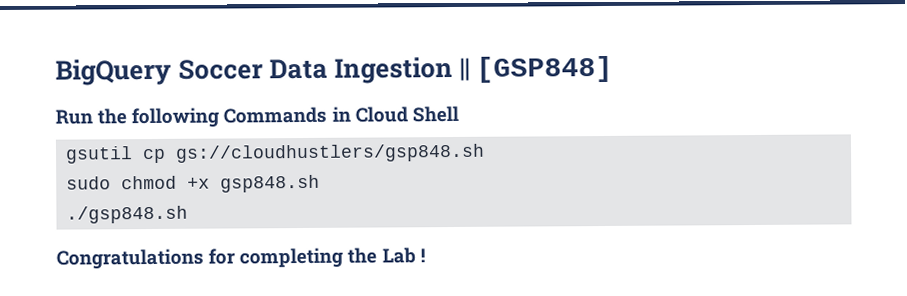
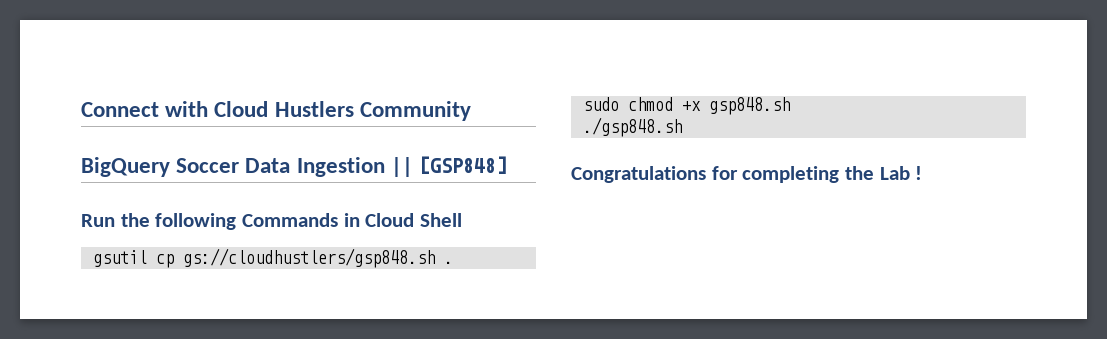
+ Connect with Cloud Hustlers Community
- gsutil cp gs://cloudhustlers/gsp848.sh
+ gsutil cp gs://cloudhustlers/gsp848.sh .

